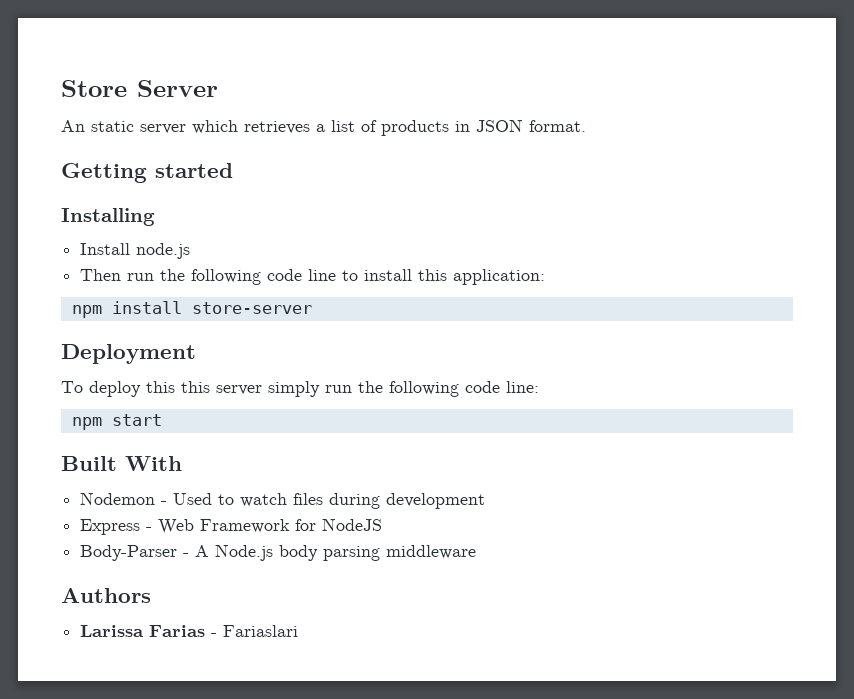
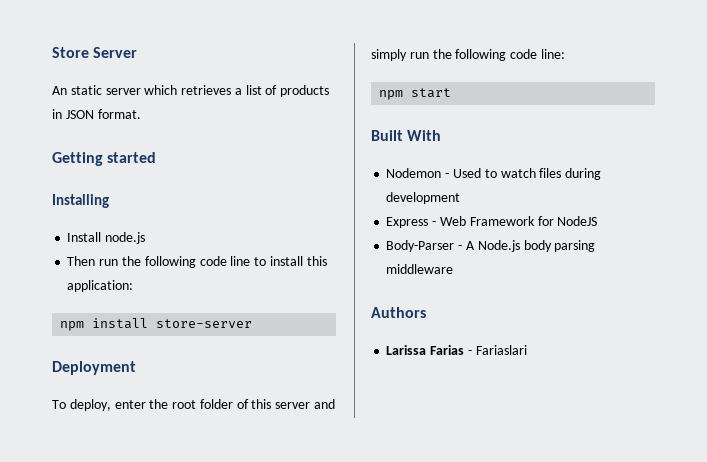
- To deploy this this server simply run the following code line:
+ To deploy, enter the root folder of this server and simply run the following code line:

